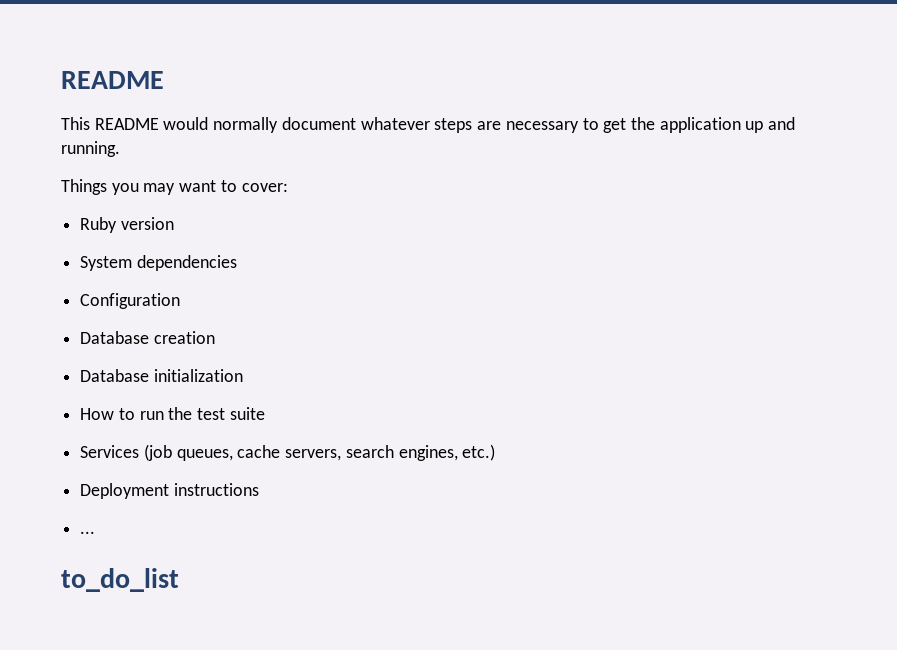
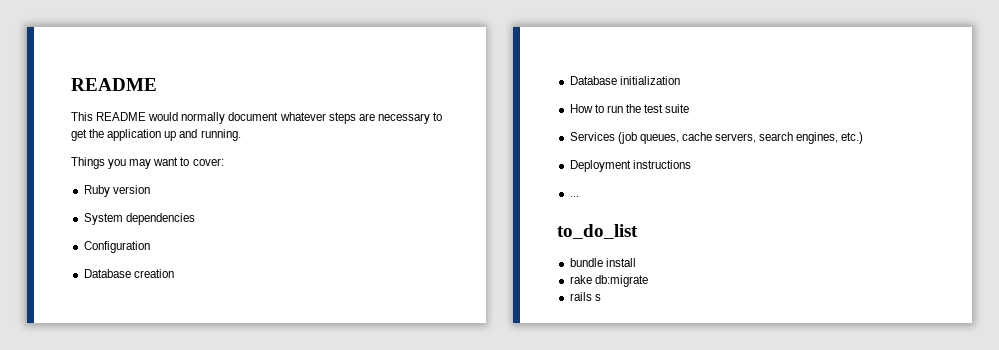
+ bundle install
+ rake db:migrate
+ rails s

